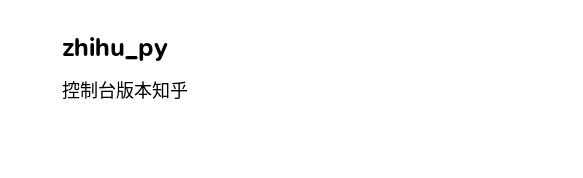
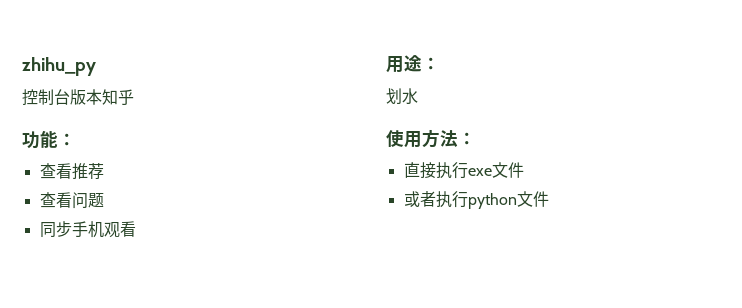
+ 功能：
+ 查看推荐
+ 查看问题
+ 同步手机观看
+ 用途：
+ 划水
+ 使用方法：
+ 直接执行exe文件
+ 或者执行python文件

